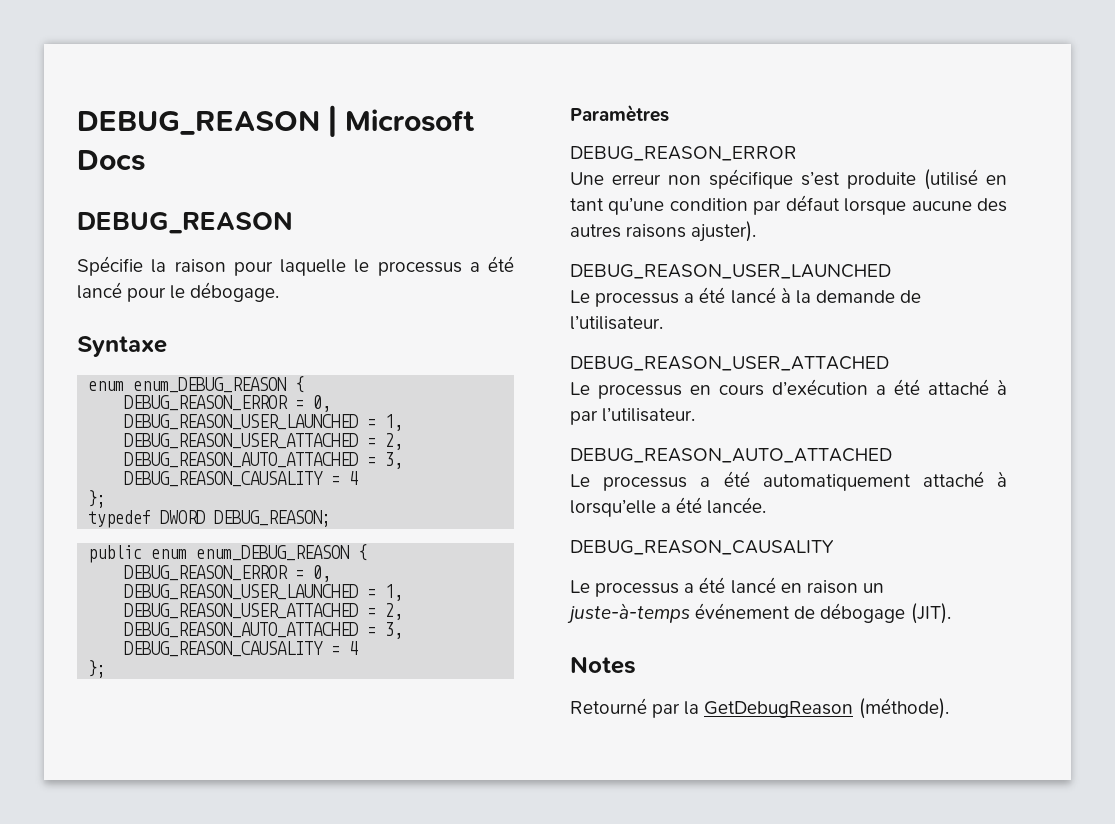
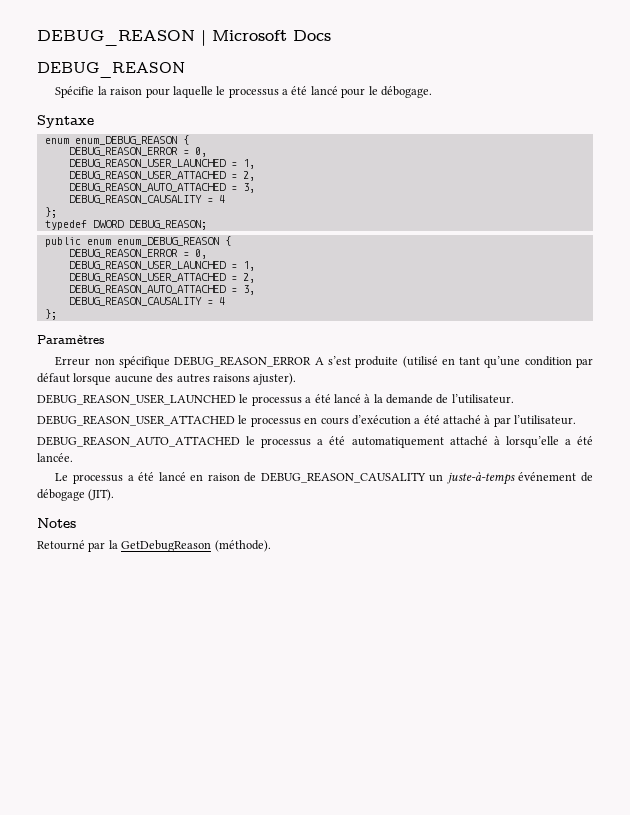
  Paramètres
- DEBUG_REASON_ERROR
- Une erreur non spécifique s’est produite (utilisé en tant qu’une condition par défaut lorsque aucune des autres raisons ajuster).
- DEBUG_REASON_USER_LAUNCHED
- Le processus a été lancé à la demande de l’utilisateur.
- DEBUG_REASON_USER_ATTACHED
- Le processus en cours d’exécution a été attaché à par l’utilisateur.
- DEBUG_REASON_AUTO_ATTACHED
- Le processus a été automatiquement attaché à lorsqu’elle a été lancée.
- DEBUG_REASON_CAUSALITY
+ Erreur non spécifique DEBUG_REASON_ERROR A s’est produite (utilisé en tant qu’une condition par défaut lorsque aucune des autres raisons ajuster).
+ DEBUG_REASON_USER_LAUNCHED le processus a été lancé à la demande de l’utilisateur.
+ DEBUG_REASON_USER_ATTACHED le processus en cours d’exécution a été attaché à par l’utilisateur.
+ DEBUG_REASON_AUTO_ATTACHED le processus a été automatiquement attaché à lorsqu’elle a été lancée.
- Le processus a été lancé en raison un juste-à-temps événement de débogage (JIT).
+ Le processus a été lancé en raison de DEBUG_REASON_CAUSALITY un juste-à-temps événement de débogage (JIT).

